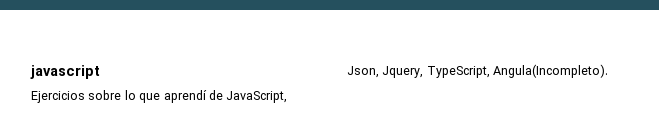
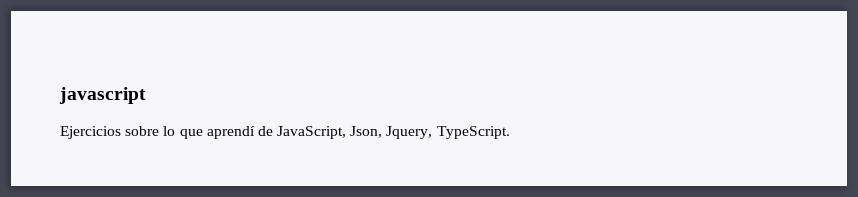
- Ejercicios sobre lo que aprendí de JavaScript, Json, Jquery, TypeScript, Angula(Incompleto).
+ Ejercicios sobre lo que aprendí de JavaScript, Json, Jquery, TypeScript.

